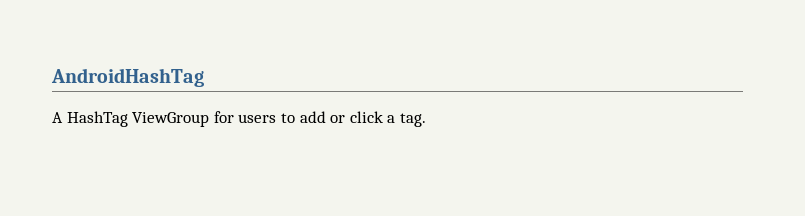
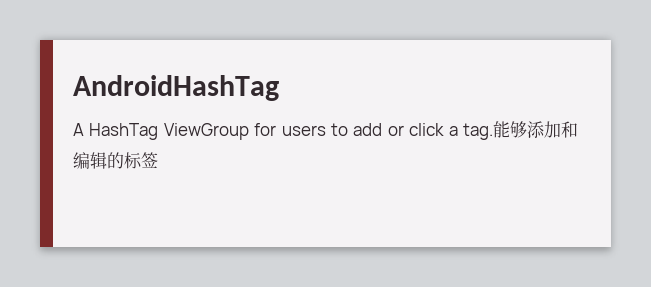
+ 能够添加和编辑的标签

